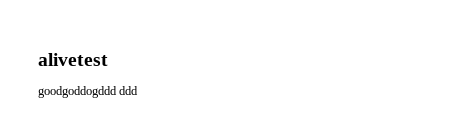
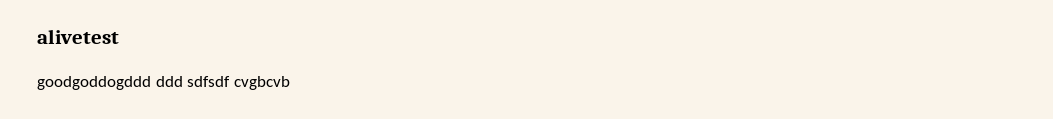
- goodgoddogddd ddd
+ goodgoddogddd ddd sdfsdf cvgbcvb

